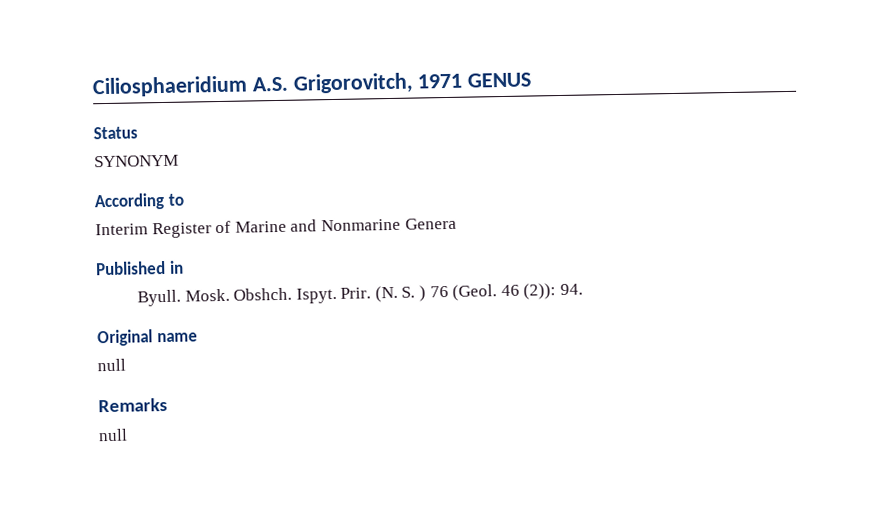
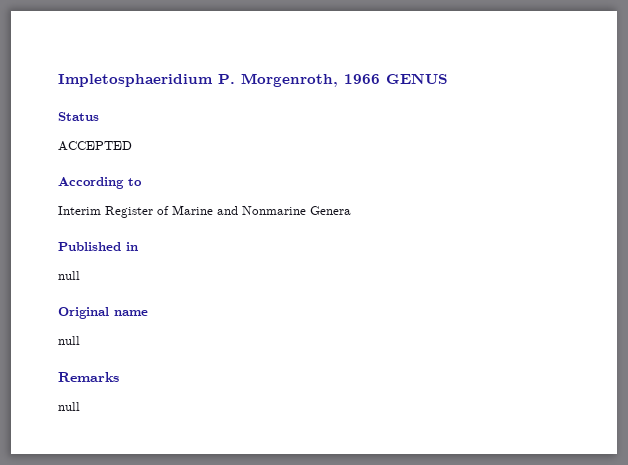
- Ciliosphaeridium A.S. Grigorovitch, 1971 GENUS
+ Impletosphaeridium P. Morgenroth, 1966 GENUS
- SYNONYM
+ ACCEPTED
  Published in
- Byull. Mosk. Obshch. Ispyt. Prir. (N. S. ) 76 (Geol. 46 (2)): 94.
+ null

